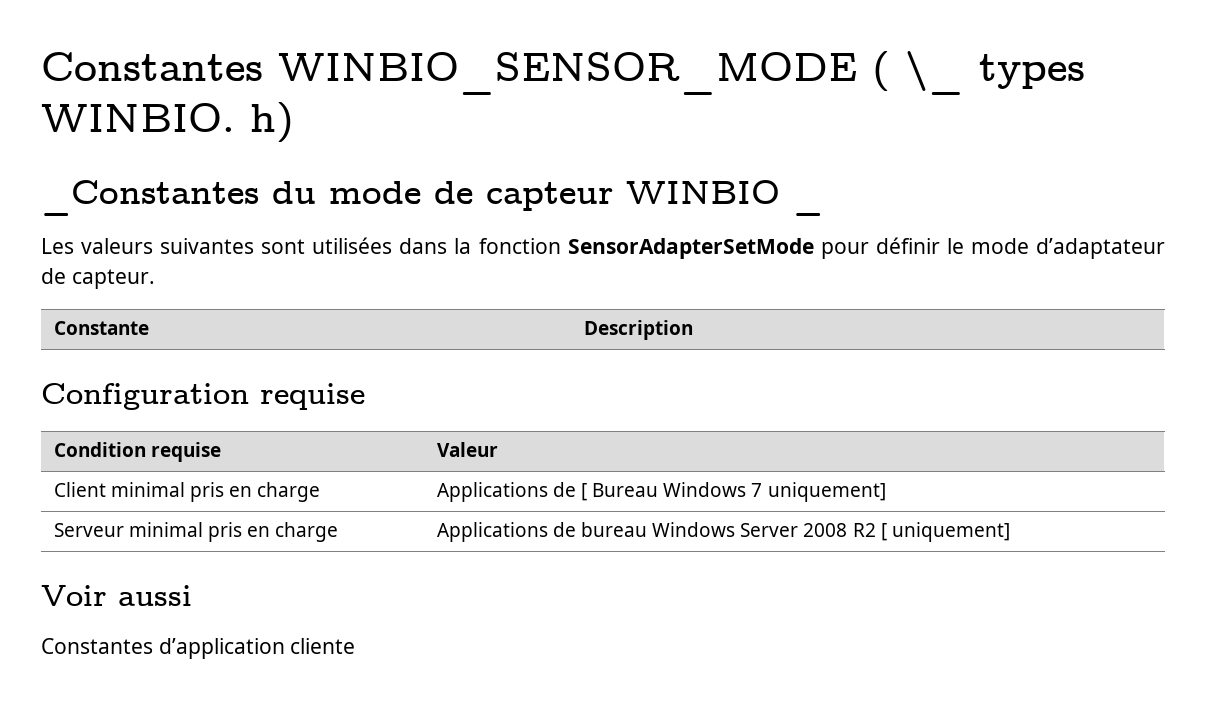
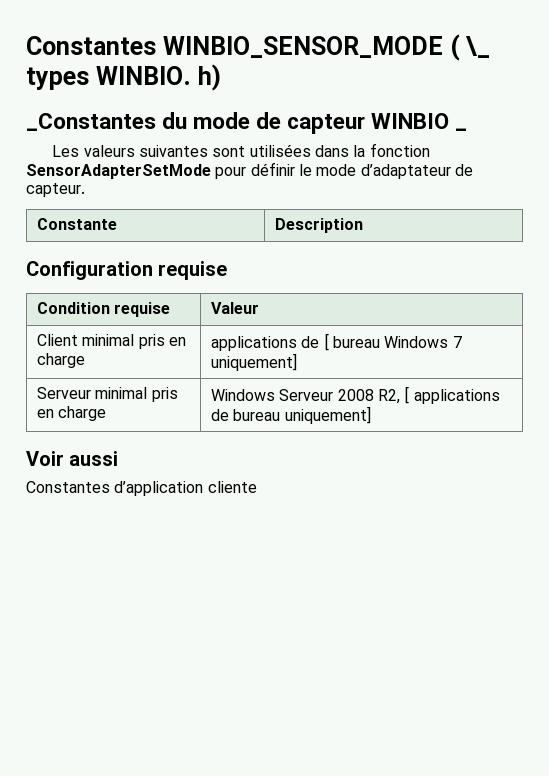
- Client minimal pris en charge | Applications de [ Bureau Windows 7 uniquement]
+ Client minimal pris en charge | applications de [ bureau Windows 7 uniquement]
- Serveur minimal pris en charge | Applications de bureau Windows Server 2008 R2 [ uniquement]
+ Serveur minimal pris en charge | Windows Serveur 2008 R2, [ applications de bureau uniquement]

